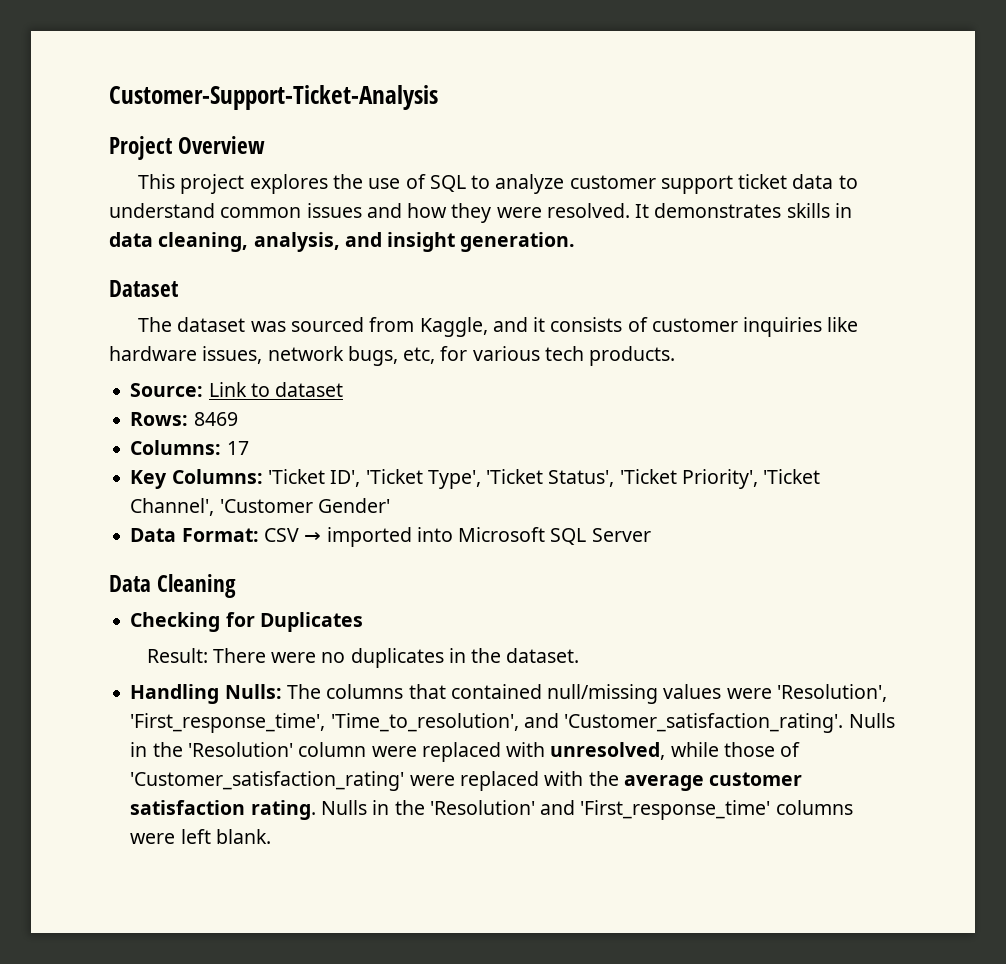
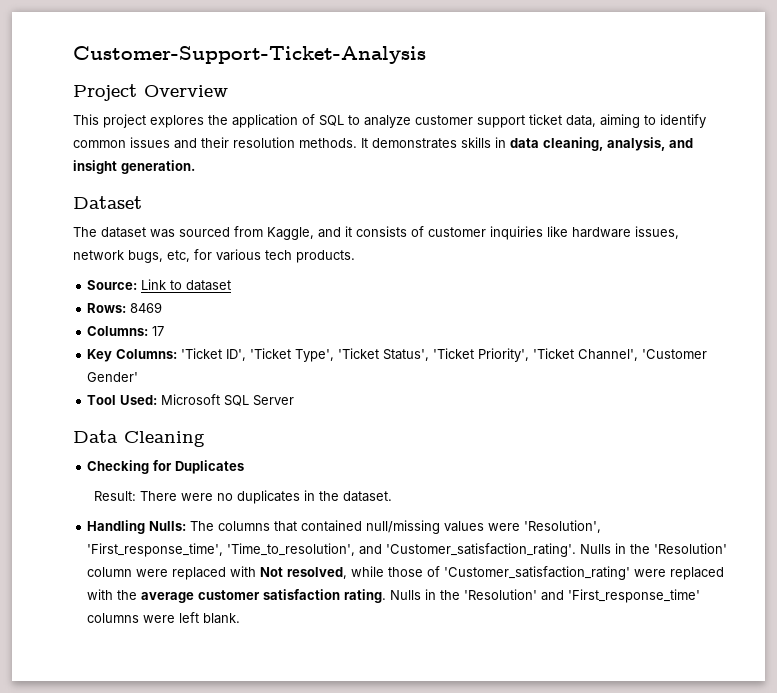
- This project explores the use of SQL to analyze customer support ticket data to understand common issues and how they were resolved.
+ This project explores the application of SQL to analyze customer support ticket data, aiming to identify common issues and their resolution methods.
- Data Format: CSV → imported into Microsoft SQL Server
+ Tool Used: Microsoft SQL Server
- Nulls in the 'Resolution' column were replaced with unresolved, while those of 'Customer_satisfaction_rating' were replaced with the average customer satisfaction rating.
+ Nulls in the 'Resolution' column were replaced with Not resolved, while those of 'Customer_satisfaction_rating' were replaced with the average customer satisfaction rating.

